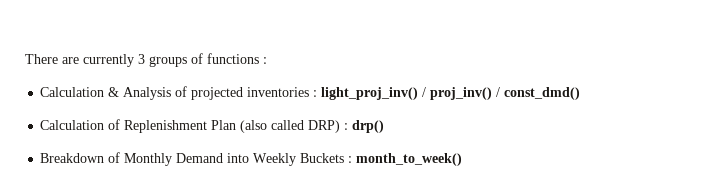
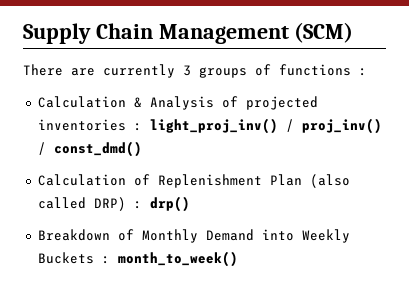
+ Supply Chain Management (SCM)

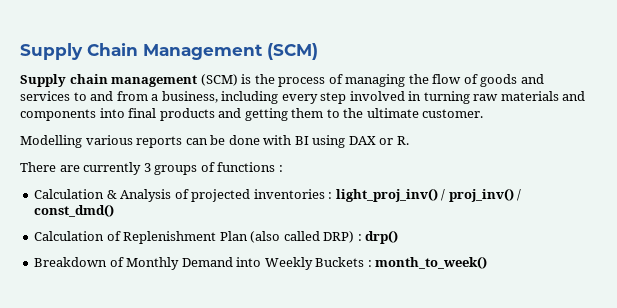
+ Supply chain management (SCM) is the process of managing the flow of goods and services to and from a business, including every step involved in turning raw materials and components into final products and getting them to the ultimate customer.
+ Modelling various reports can be done with BI using DAX or R.

